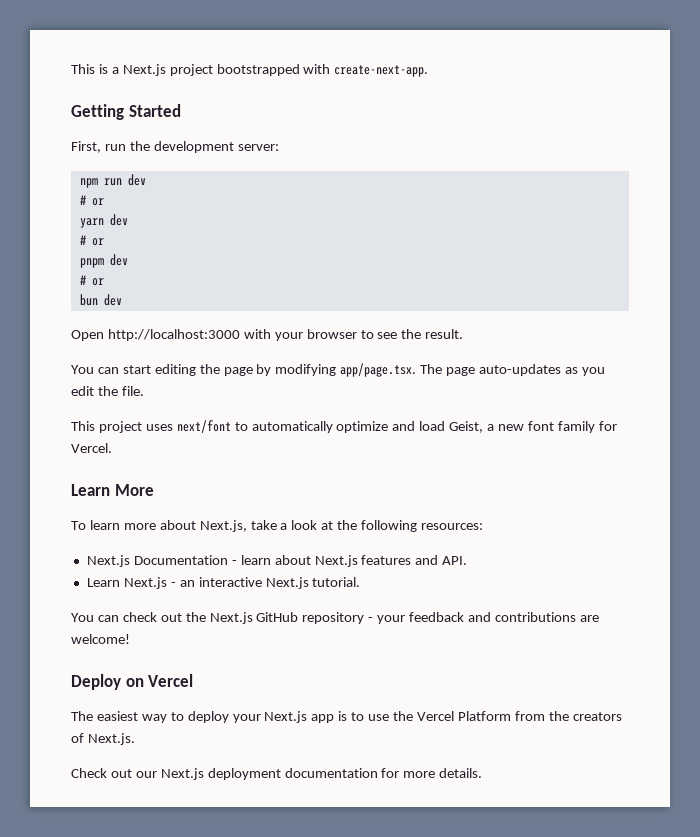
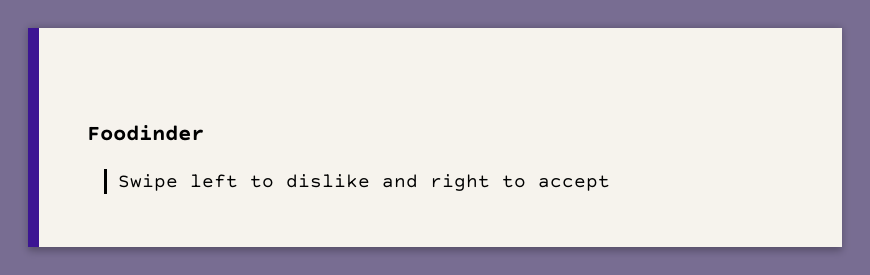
- This is a Next.js project bootstrapped with create-next-app.
- Getting Started
- First, run the development server:
- npm run dev
- # or
- yarn dev
- # or
- pnpm dev
- # or
- bun dev
- Open http://localhost:3000 with your browser to see the result.
- You can start editing the page by modifying app/page.tsx. The page auto-updates as you edit the file.
- This project uses next/font to automatically optimize and load Geist, a new font family for Vercel.
- Learn More
- To learn more about Next.js, take a look at the following resources:
- Next.js Documentation - learn about Next.js features and API.
- Learn Next.js - an interactive Next.js tutorial.
- You can check out the Next.js GitHub repository - your feedback and contributions are welcome!
- Deploy on Vercel
- The easiest way to deploy your Next.js app is to use the Vercel Platform from the creators of Next.js.
- Check out our Next.js deployment documentation for more details.
+ Foodinder
+ Swipe left to dislike and right to accept

